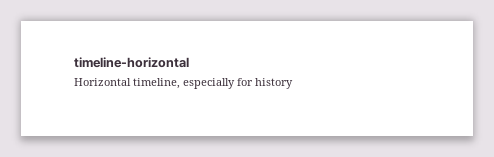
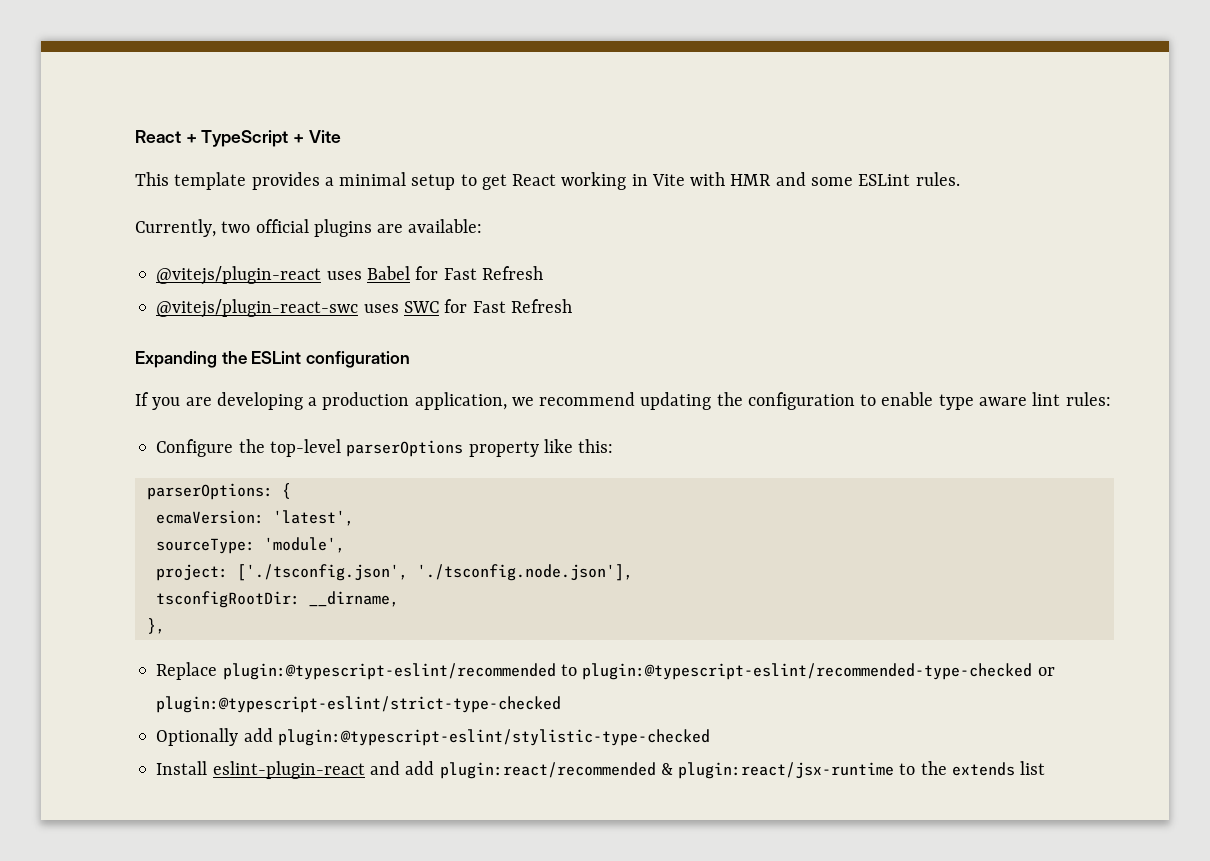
- timeline-horizontal
- Horizontal timeline, especially for history
+ React + TypeScript + Vite
+ This template provides a minimal setup to get React working in Vite with HMR and some ESLint rules.
+ Currently, two official plugins are available:
+ @vitejs/plugin-react uses Babel for Fast Refresh
+ @vitejs/plugin-react-swc uses SWC for Fast Refresh
+ Expanding the ESLint configuration
+ If you are developing a production application, we recommend updating the configuration to enable type aware lint rules:
+ Configure the top-level parserOptions property like this:
+ parserOptions: {
+ ecmaVersion: 'latest',
+ sourceType: 'module',
+ project: ['./tsconfig.json', './tsconfig.node.json'],
+ tsconfigRootDir: __dirname,
+ },
+ Replace plugin:@typescript-eslint/recommended to plugin:@typescript-eslint/recommended-type-checked or plugin:@typescript-eslint/strict-type-checked
+ Optionally add plugin:@typescript-eslint/stylistic-type-checked
+ Install eslint-plugin-react and add plugin:react/recommended & plugin:react/jsx-runtime to the extends list

